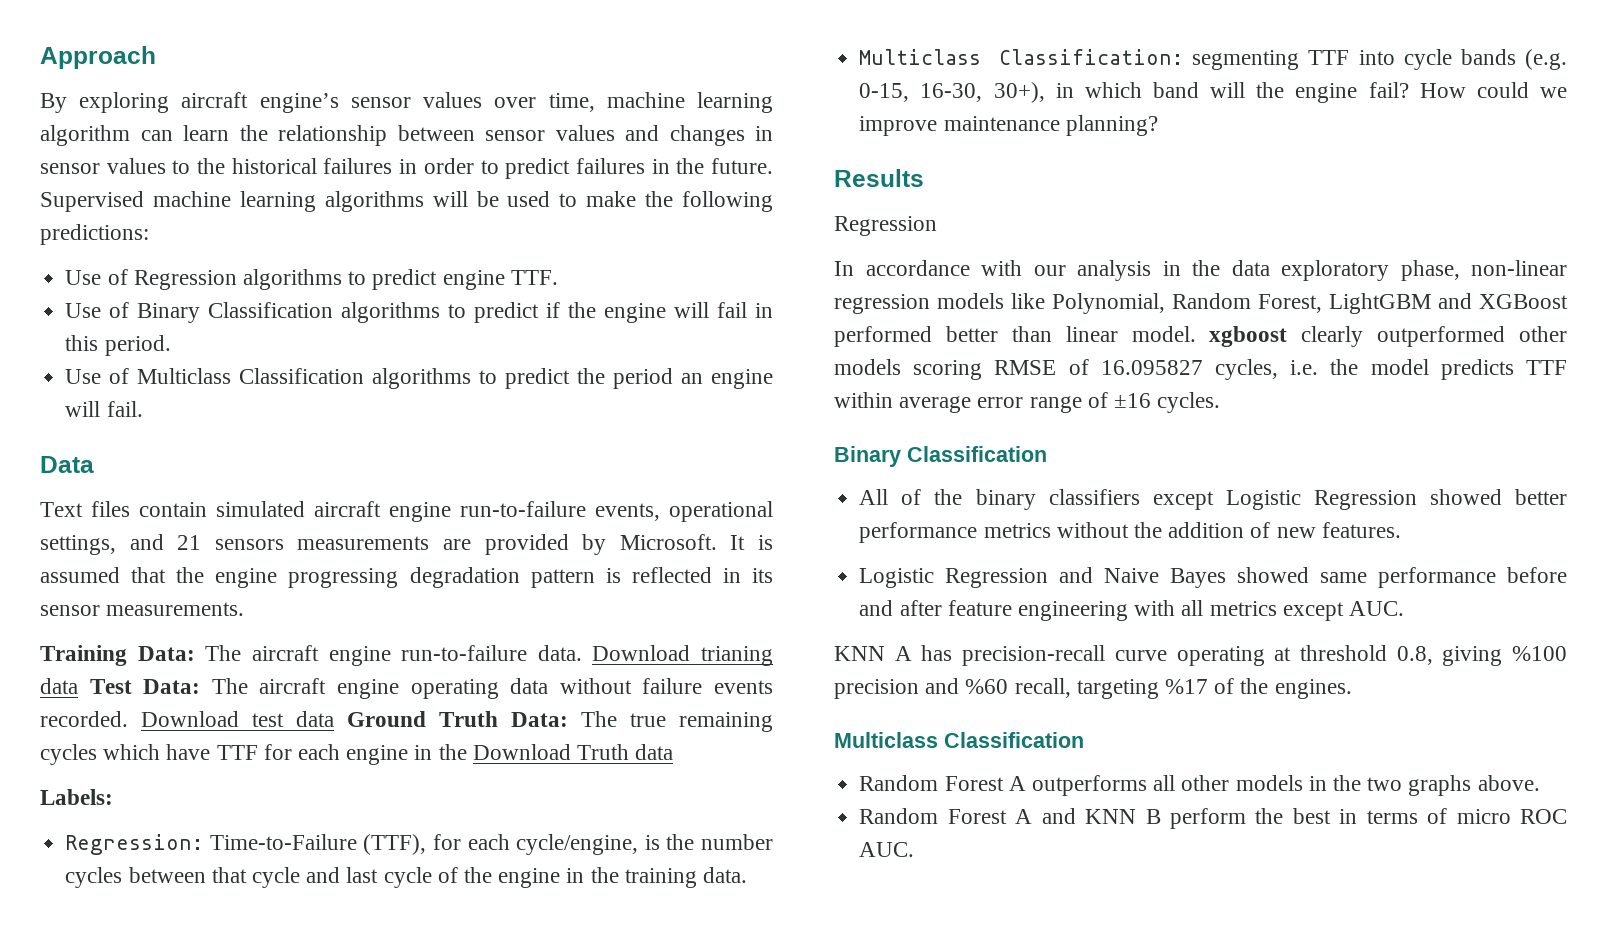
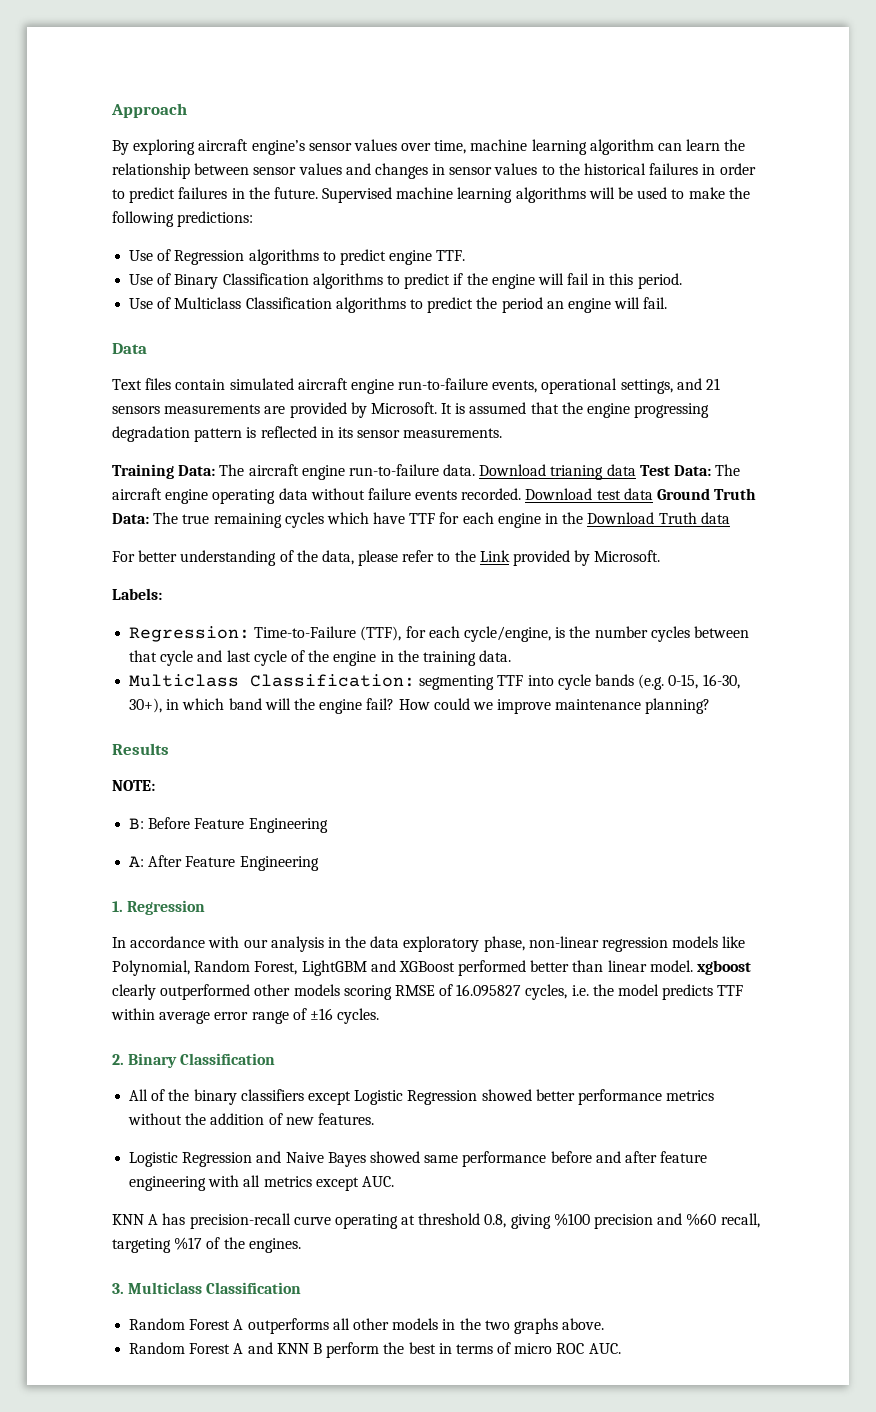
+ For better understanding of the data, please refer to the Link provided by Microsoft.
  Results
- Regression
+ NOTE:
+ B: Before Feature Engineering
+ A: After Feature Engineering
+ 1. Regression
  In accordance with our analysis in the data exploratory phase, non-linear regression models like Polynomial, Random Forest, LightGBM and XGBoost performed better than linear model. xgboost clearly outperformed other models scoring RMSE of 16.095827 cycles, i.e. the model predicts TTF within average error range of ±16 cycles.
- Binary Classification
+ 2. Binary Classification
  KNN A has precision-recall curve operating at threshold 0.8, giving %100 precision and %60 recall, targeting %17 of the engines.
- Multiclass Classification
+ 3. Multiclass Classification

